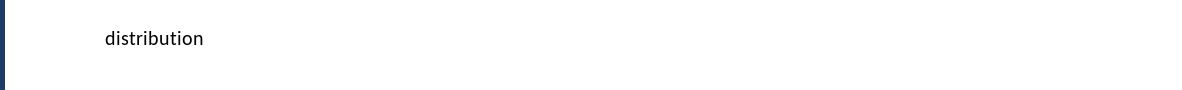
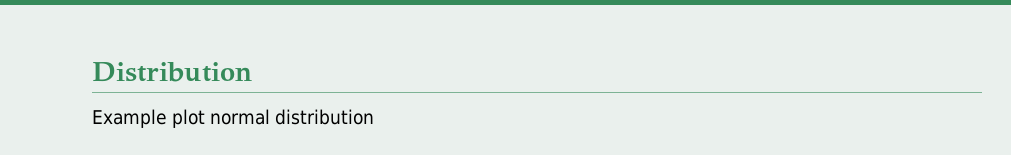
- distribution
+ Distribution
+ Example plot normal distribution

